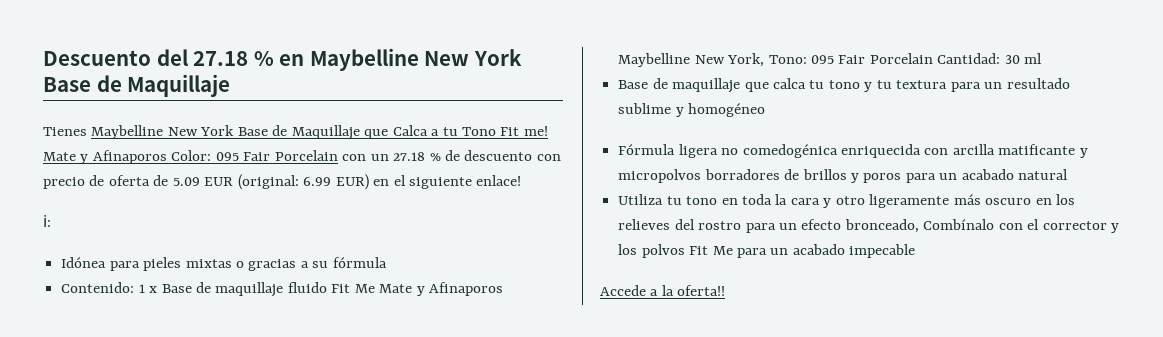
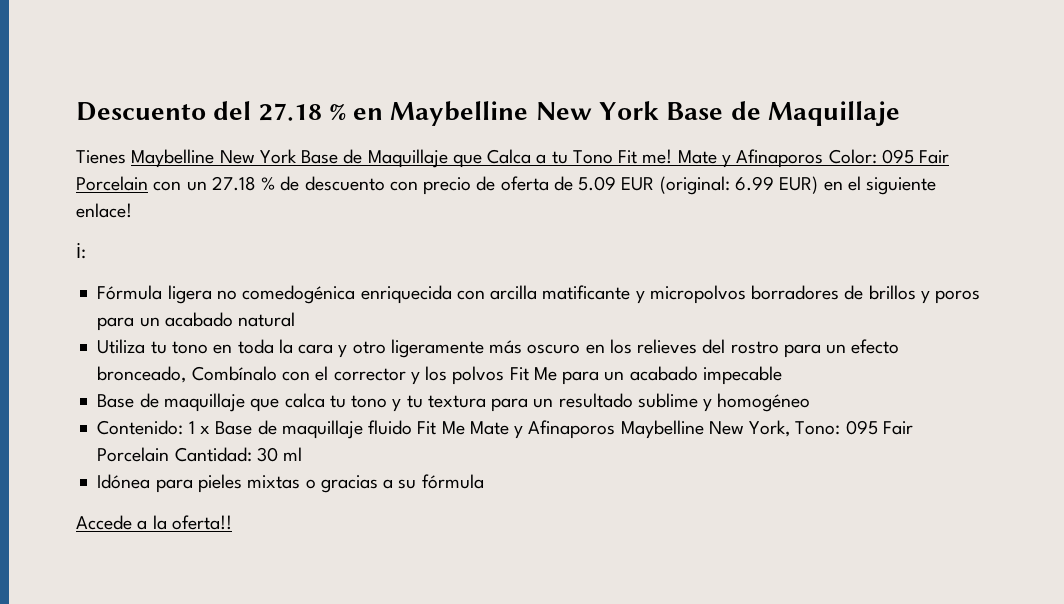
- Idónea para pieles mixtas o gracias a su fórmula
- Contenido: 1 x Base de maquillaje fluido Fit Me Mate y Afinaporos Maybelline New York, Tono: 095 Fair Porcelain Cantidad: 30 ml
- Base de maquillaje que calca tu tono y tu textura para un resultado sublime y homogéneo
+ Base de maquillaje que calca tu tono y tu textura para un resultado sublime y homogéneo
+ Contenido: 1 x Base de maquillaje fluido Fit Me Mate y Afinaporos Maybelline New York, Tono: 095 Fair Porcelain Cantidad: 30 ml
+ Idónea para pieles mixtas o gracias a su fórmula

